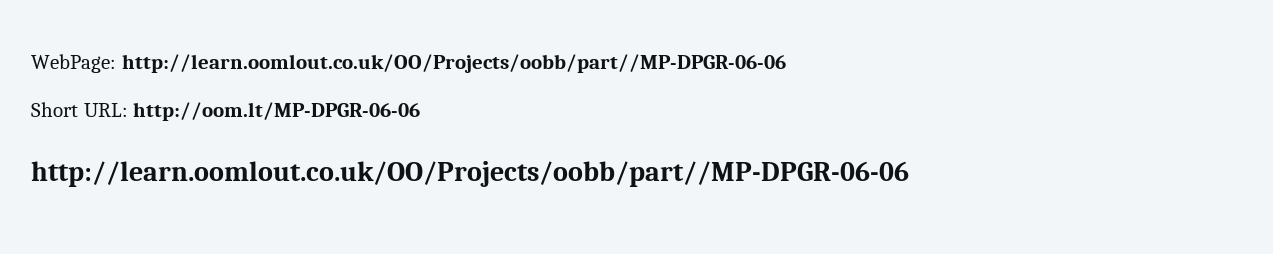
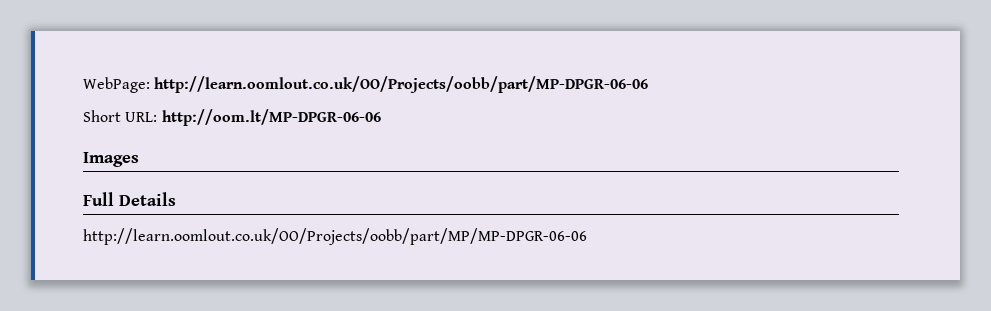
- WebPage: http://learn.oomlout.co.uk/OO/Projects/oobb/part//MP-DPGR-06-06
+ WebPage: http://learn.oomlout.co.uk/OO/Projects/oobb/part/MP-DPGR-06-06
  Short URL: http://oom.lt/MP-DPGR-06-06
- http://learn.oomlout.co.uk/OO/Projects/oobb/part//MP-DPGR-06-06
+ Images
+ Full Details
+ http://learn.oomlout.co.uk/OO/Projects/oobb/part/MP/MP-DPGR-06-06

